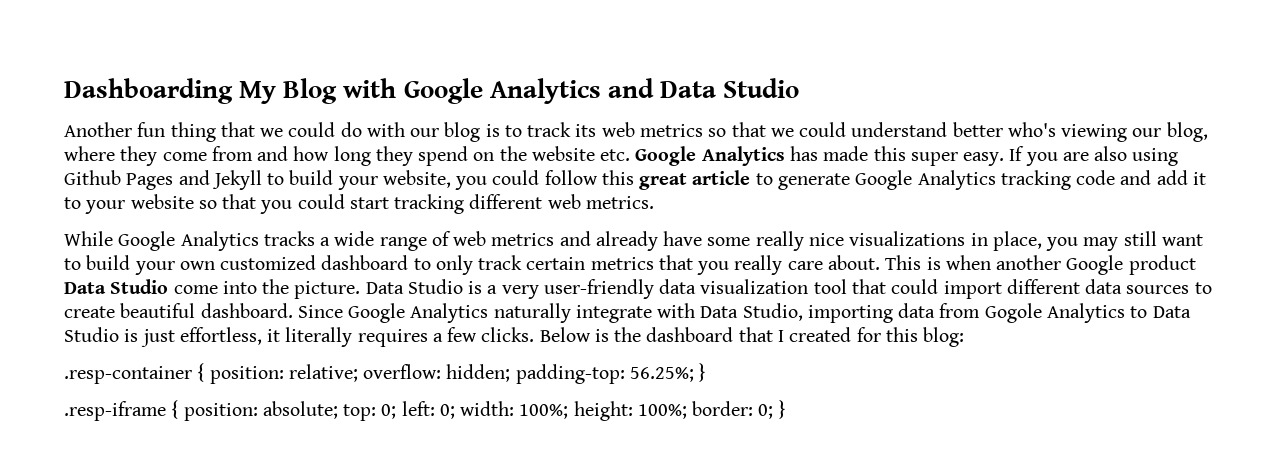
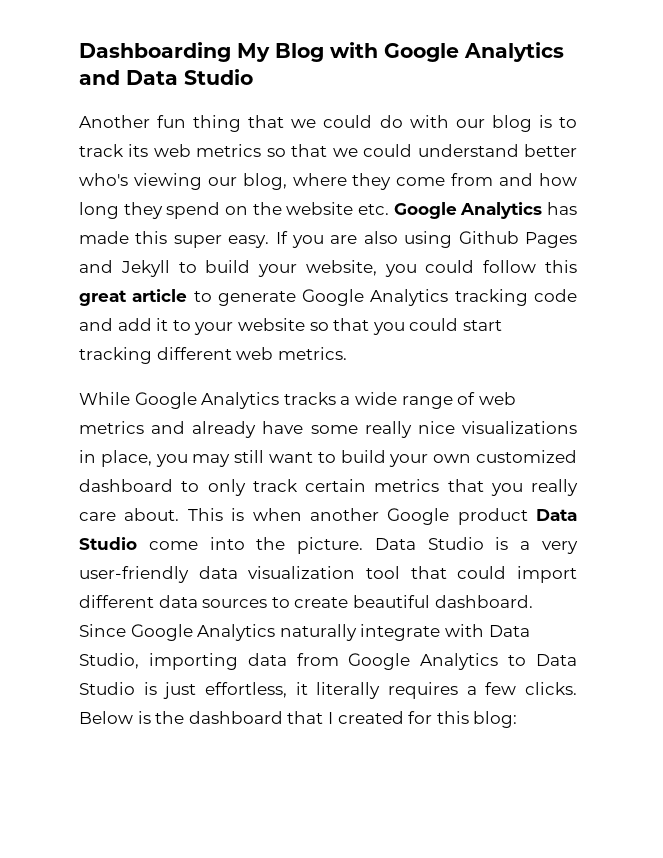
- Since Google Analytics naturally integrate with Data Studio, importing data from Gogole Analytics to Data Studio is just effortless, it literally requires a few clicks.
+ Since Google Analytics naturally integrate with Data Studio, importing data from Google Analytics to Data Studio is just effortless, it literally requires a few clicks.
- .resp-container { position: relative; overflow: hidden; padding-top: 56.25%; }
- .resp-iframe { position: absolute; top: 0; left: 0; width: 100%; height: 100%; border: 0; }

